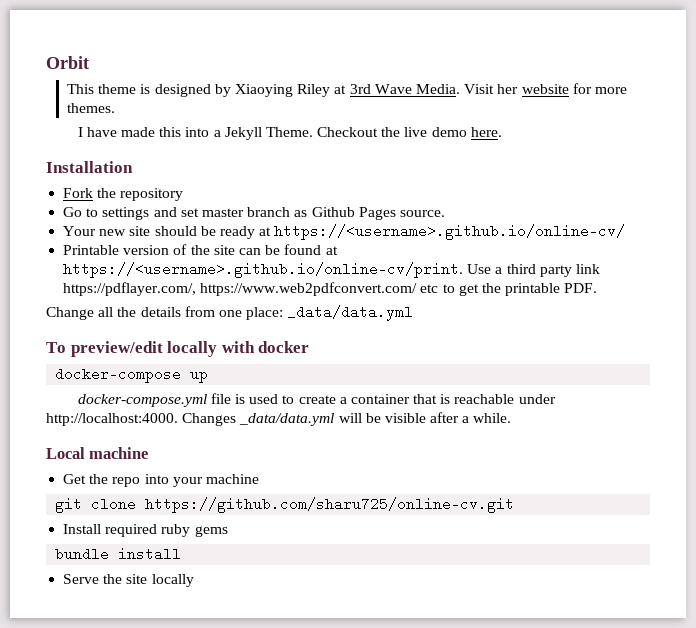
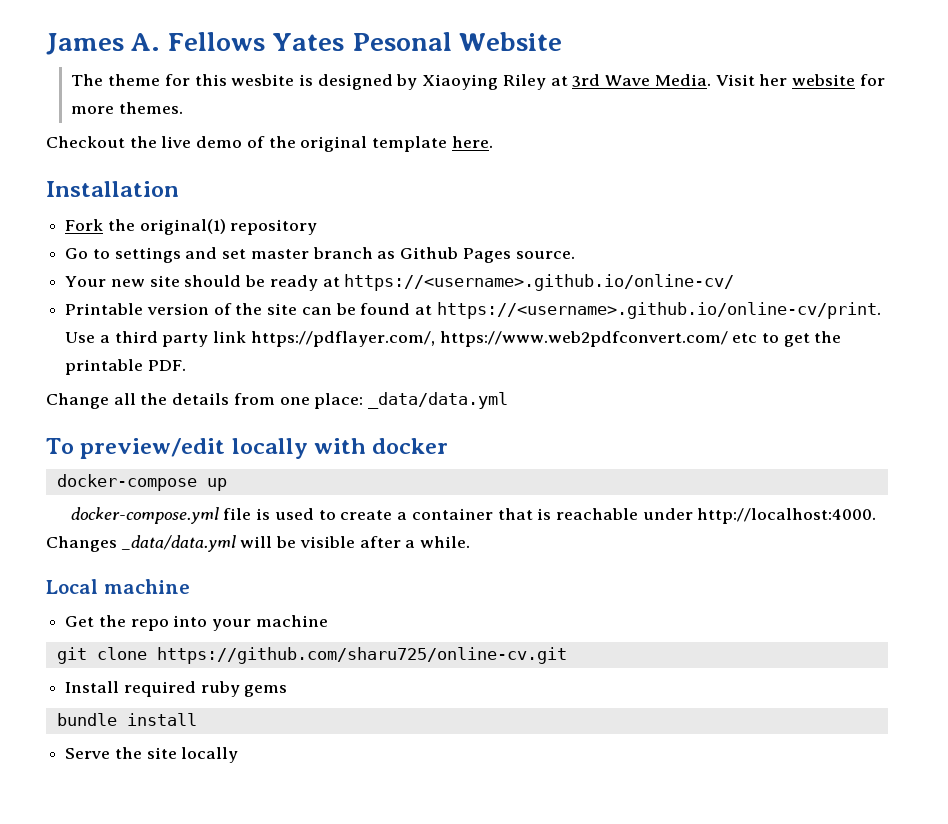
- Orbit
- This theme is designed by Xiaoying Riley at 3rd Wave Media.
+ James A. Fellows Yates Pesonal Website
+ The theme for this wesbite is designed by Xiaoying Riley at 3rd Wave Media.
- I have made this into a Jekyll Theme. Checkout the live demo here.
+ Checkout the live demo of the original template here.
- Fork the repository
+ Fork the original(1) repository

